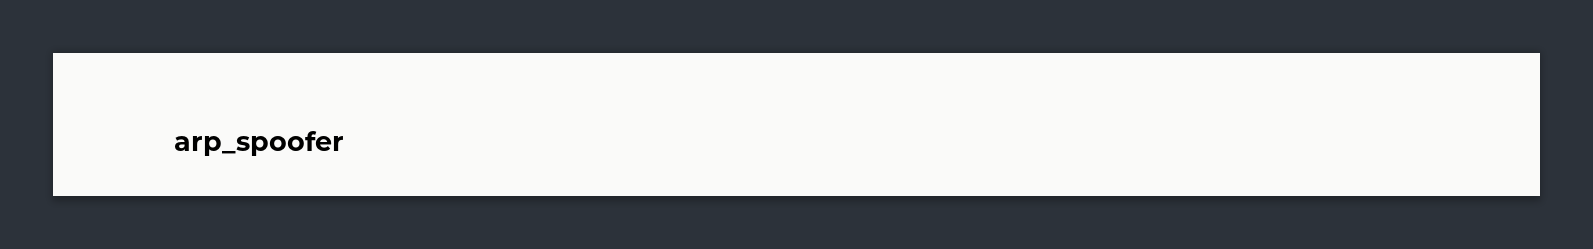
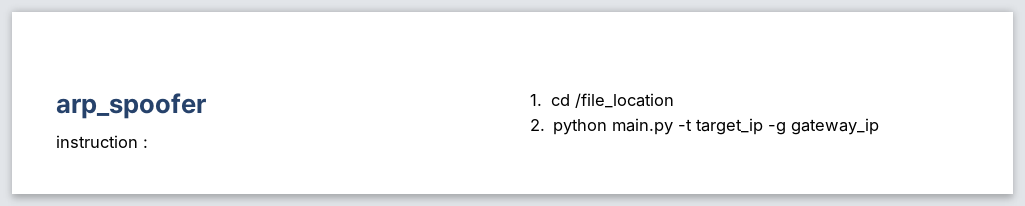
+ instruction :
+ 1. cd /file_location
+ 2. python main.py -t target_ip -g gateway_ip

